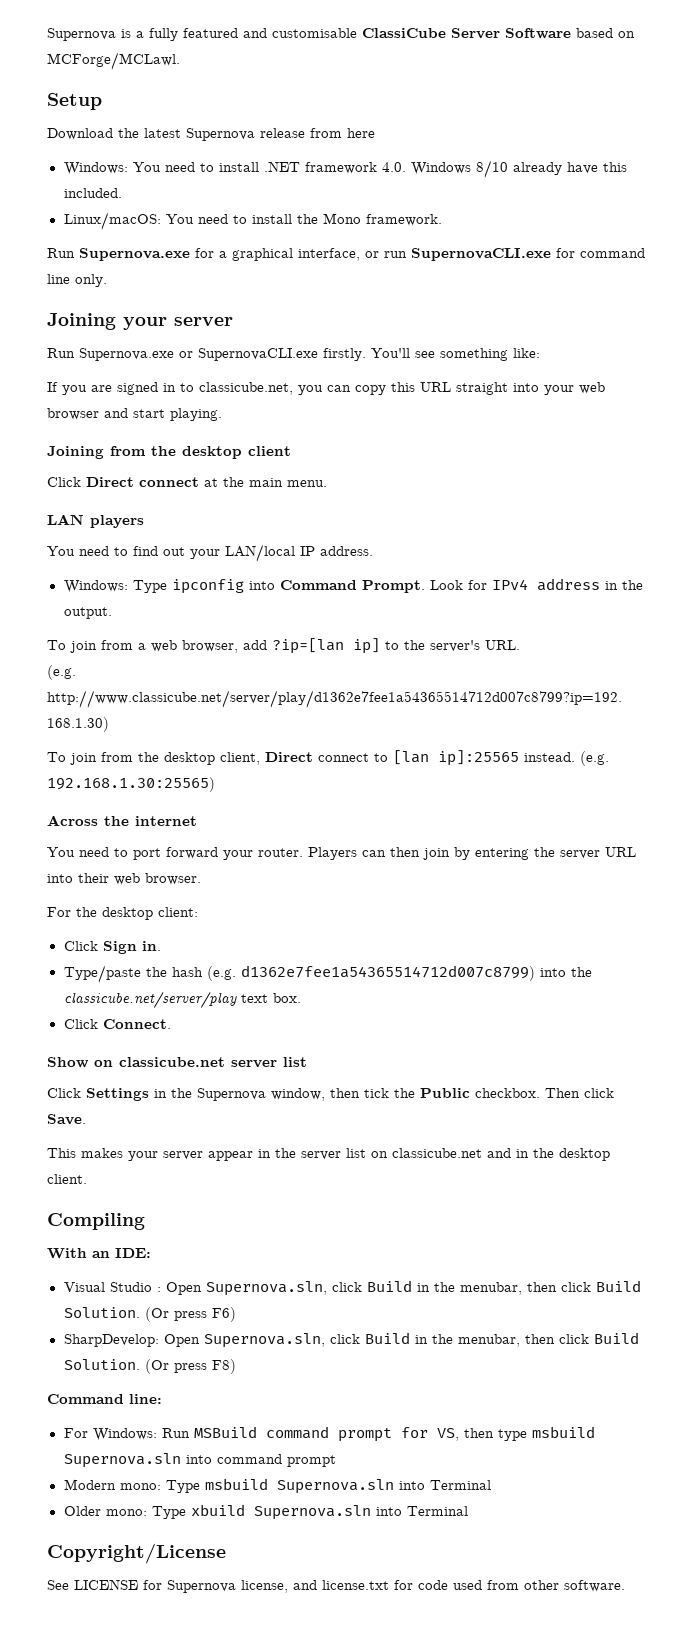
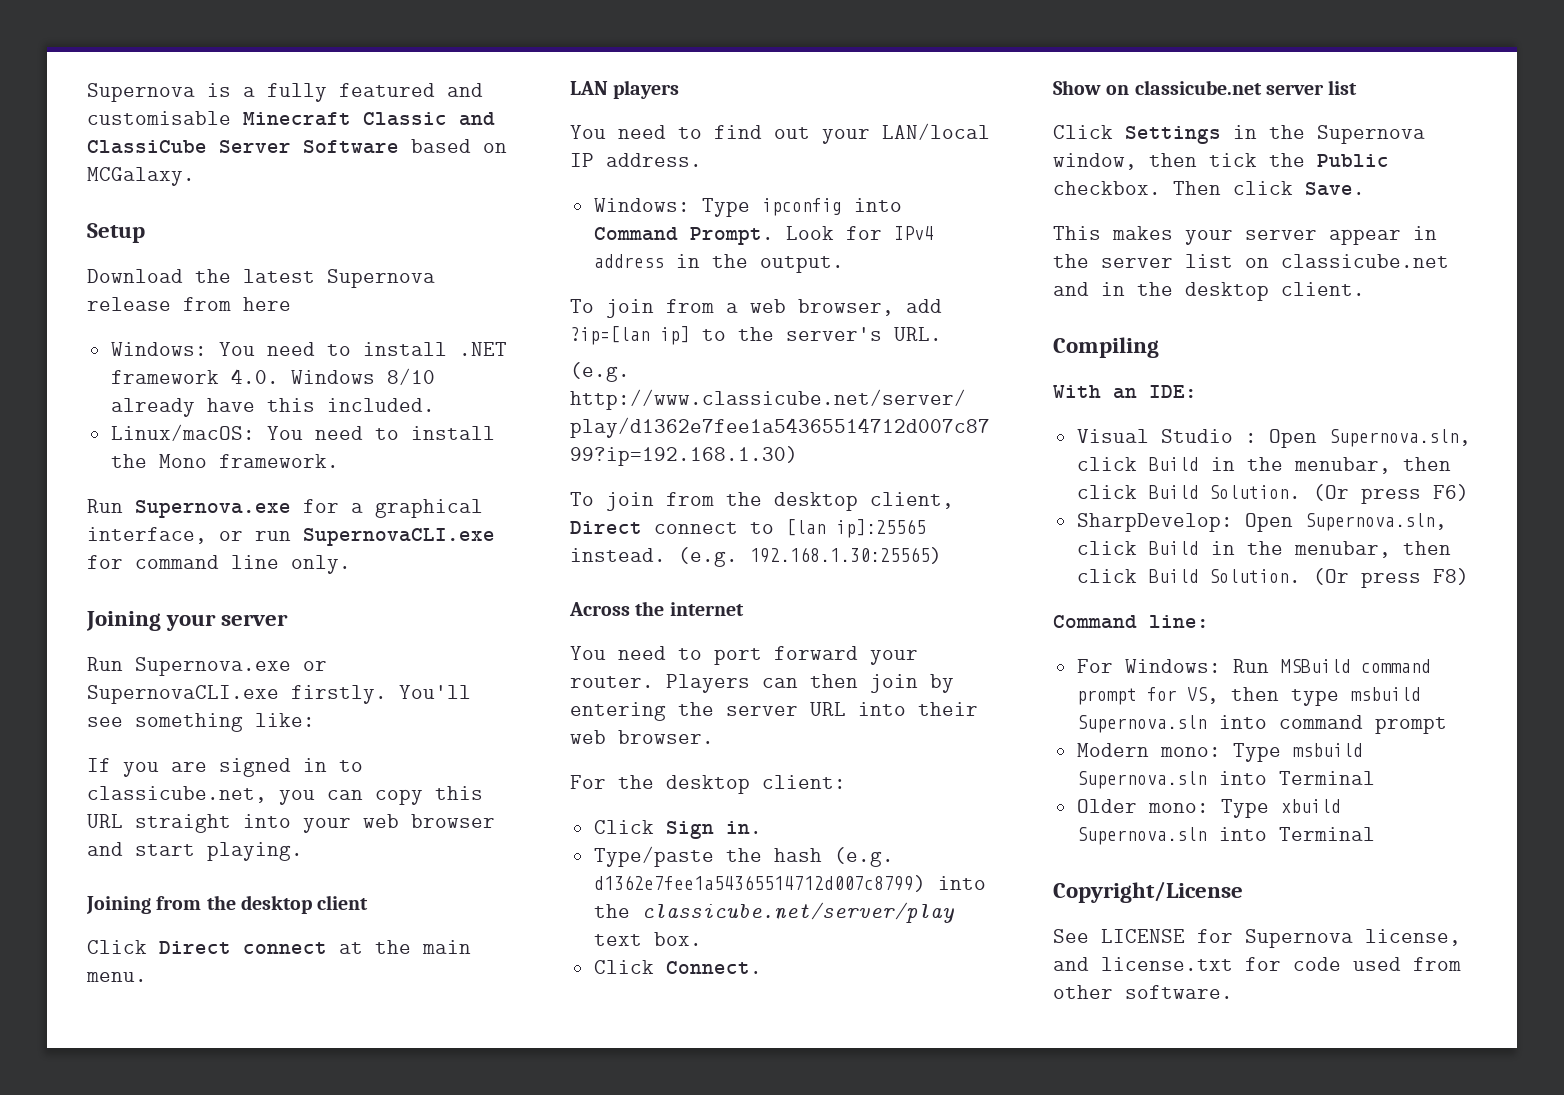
- Supernova is a fully featured and customisable ClassiCube Server Software based on MCForge/MCLawl.
+ Supernova is a fully featured and customisable Minecraft Classic and ClassiCube Server Software based on MCGalaxy.

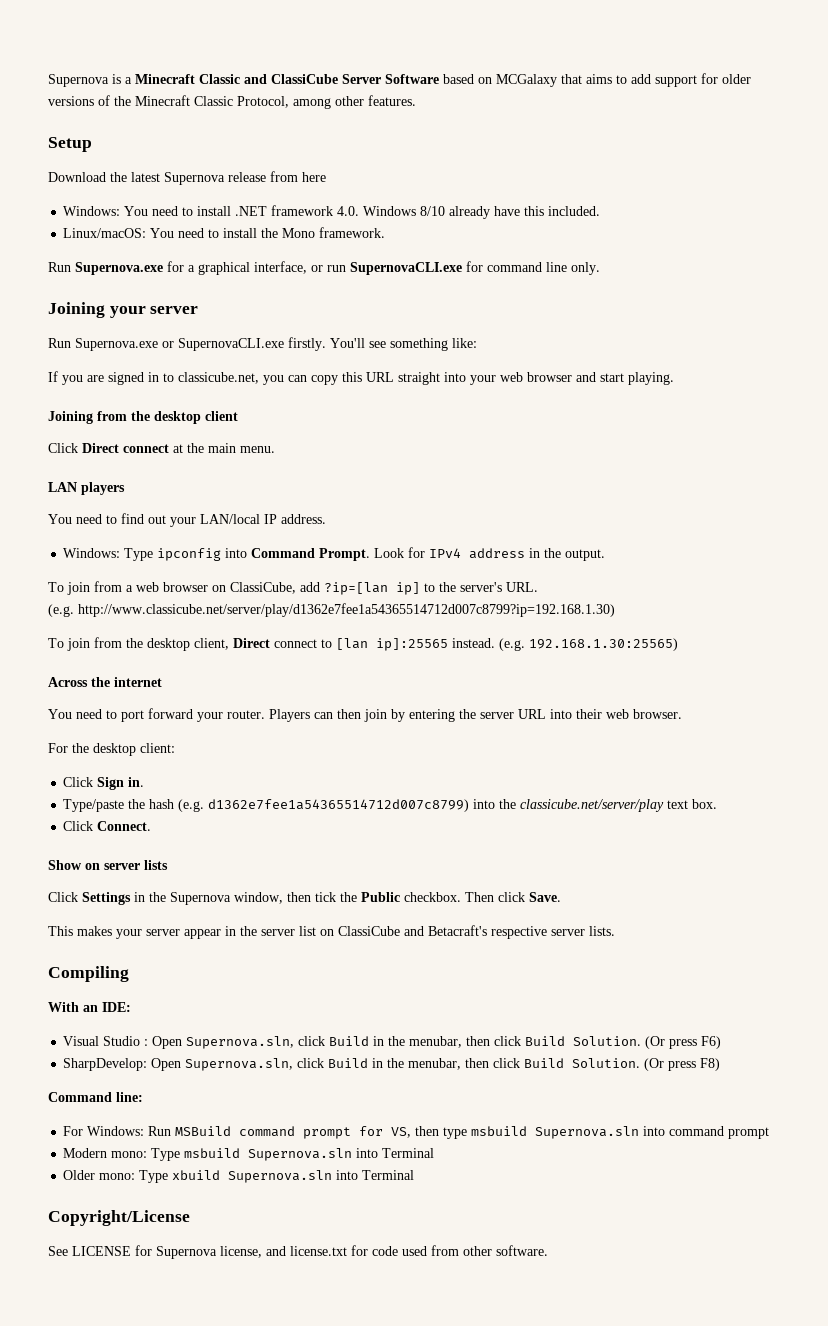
- Supernova is a fully featured and customisable Minecraft Classic and ClassiCube Server Software based on MCGalaxy.
+ Supernova is a Minecraft Classic and ClassiCube Server Software based on MCGalaxy that aims to add support for older versions of the Minecraft Classic Protocol, among other features.
- To join from a web browser, add ?ip=[lan ip] to the server's URL.
+ To join from a web browser on ClassiCube, add ?ip=[lan ip] to the server's URL.
- Show on classicube.net server list
+ Show on server lists
- This makes your server appear in the server list on classicube.net and in the desktop client.
+ This makes your server appear in the server list on ClassiCube and Betacraft's respective server lists.

